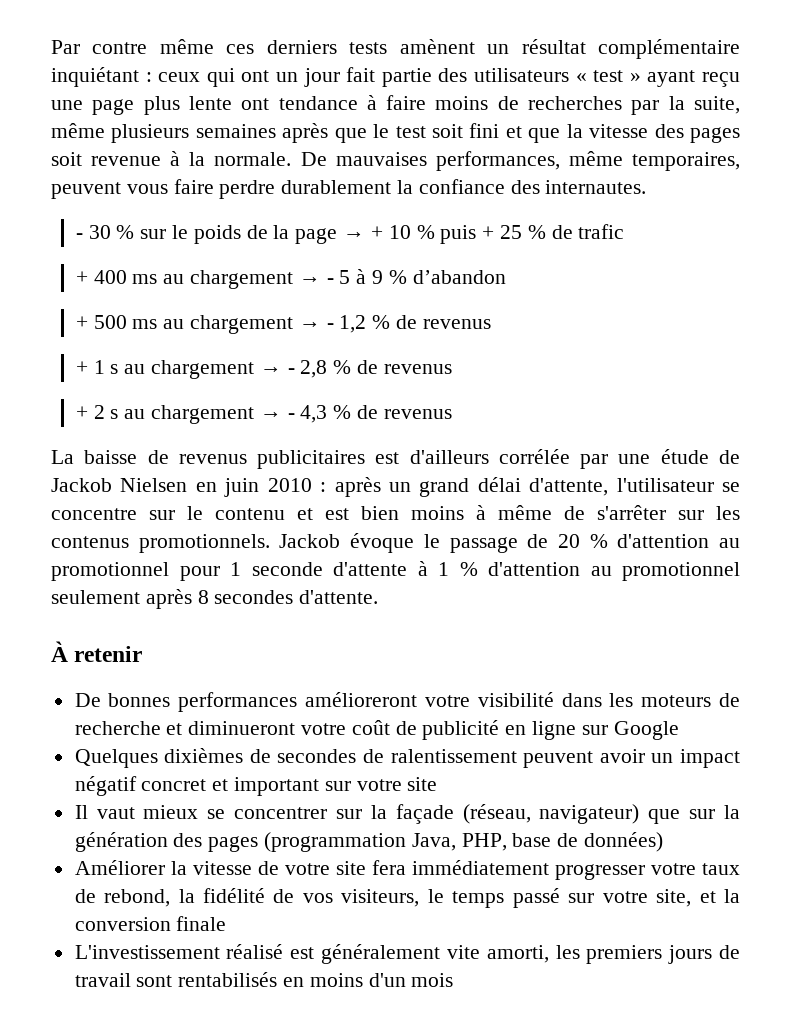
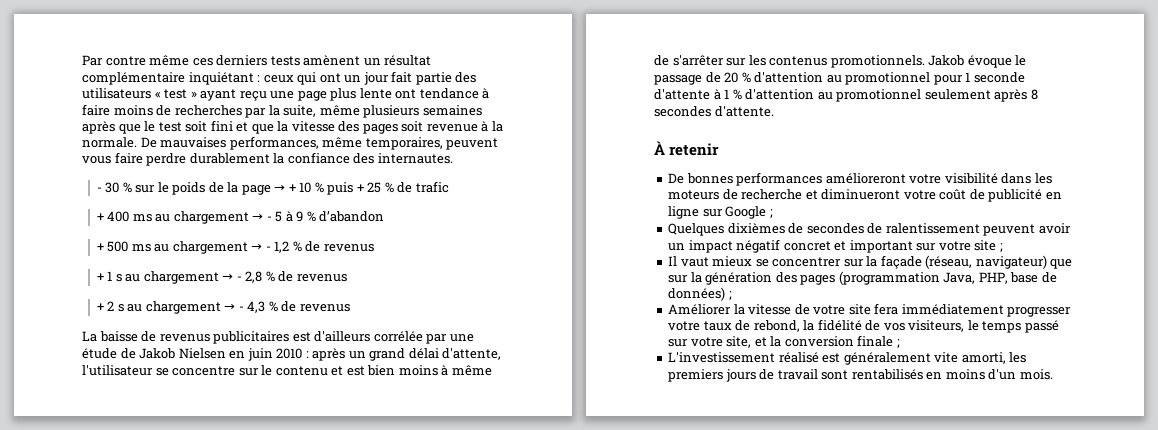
- La baisse de revenus publicitaires est d'ailleurs corrélée par une étude de Jackob Nielsen en juin 2010 : après un grand délai d'attente, l'utilisateur se concentre sur le contenu et est bien moins à même de s'arrêter sur les contenus promotionnels.
+ La baisse de revenus publicitaires est d'ailleurs corrélée par une étude de Jakob Nielsen en juin 2010 : après un grand délai d'attente, l'utilisateur se concentre sur le contenu et est bien moins à même de s'arrêter sur les contenus promotionnels.
- Jackob évoque le passage de 20 % d'attention au promotionnel pour 1 seconde d'attente à 1 % d'attention au promotionnel seulement après 8 secondes d'attente.
+ Jakob évoque le passage de 20 % d'attention au promotionnel pour 1 seconde d'attente à 1 % d'attention au promotionnel seulement après 8 secondes d'attente.
- De bonnes performances amélioreront votre visibilité dans les moteurs de recherche et diminueront votre coût de publicité en ligne sur Google
+ De bonnes performances amélioreront votre visibilité dans les moteurs de recherche et diminueront votre coût de publicité en ligne sur Google ;
- Quelques dixièmes de secondes de ralentissement peuvent avoir un impact négatif concret et important sur votre site
+ Quelques dixièmes de secondes de ralentissement peuvent avoir un impact négatif concret et important sur votre site ;
- Il vaut mieux se concentrer sur la façade (réseau, navigateur) que sur la génération des pages (programmation Java, PHP, base de données)
+ Il vaut mieux se concentrer sur la façade (réseau, navigateur) que sur la génération des pages (programmation Java, PHP, base de données) ;
- Améliorer la vitesse de votre site fera immédiatement progresser votre taux de rebond, la fidélité de vos visiteurs, le temps passé sur votre site, et la conversion finale
+ Améliorer la vitesse de votre site fera immédiatement progresser votre taux de rebond, la fidélité de vos visiteurs, le temps passé sur votre site, et la conversion finale ;
- L'investissement réalisé est généralement vite amorti, les premiers jours de travail sont rentabilisés en moins d'un mois
+ L'investissement réalisé est généralement vite amorti, les premiers jours de travail sont rentabilisés en moins d'un mois.

